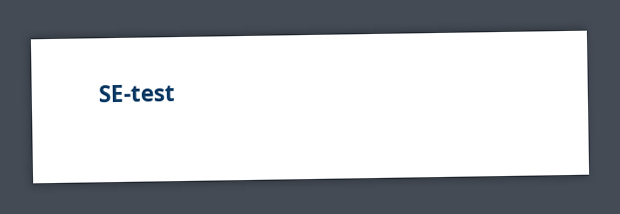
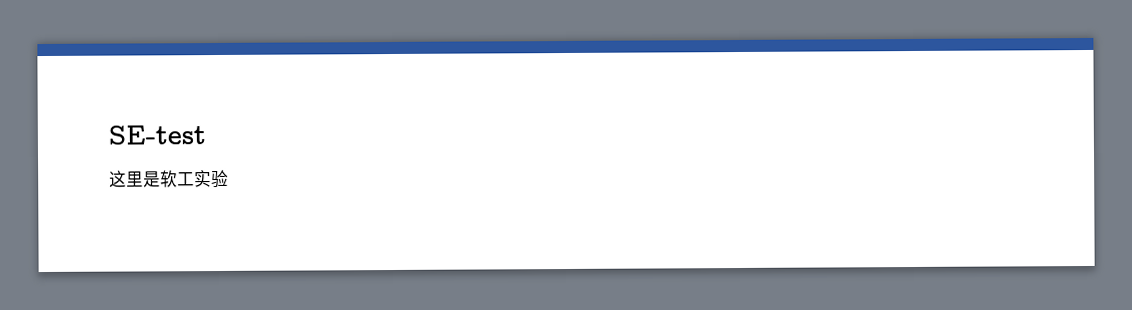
+ 这里是软工实验

